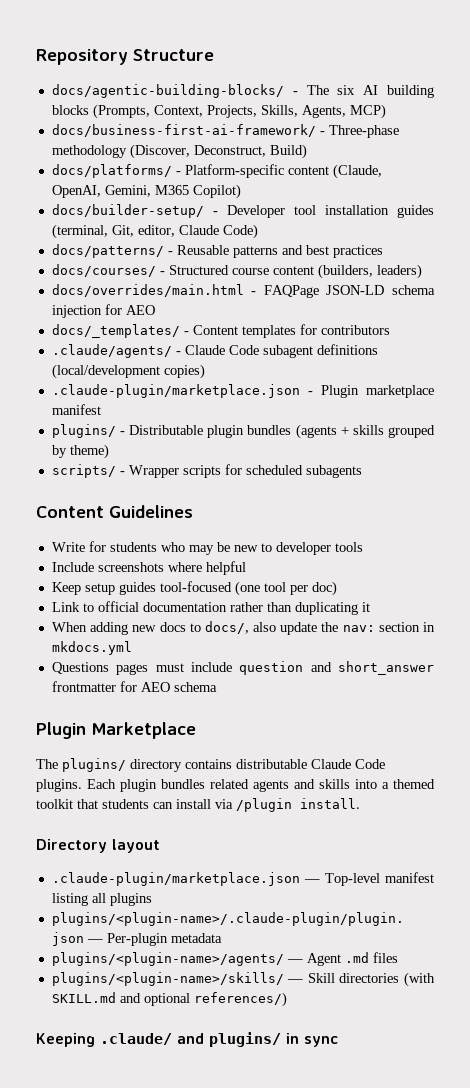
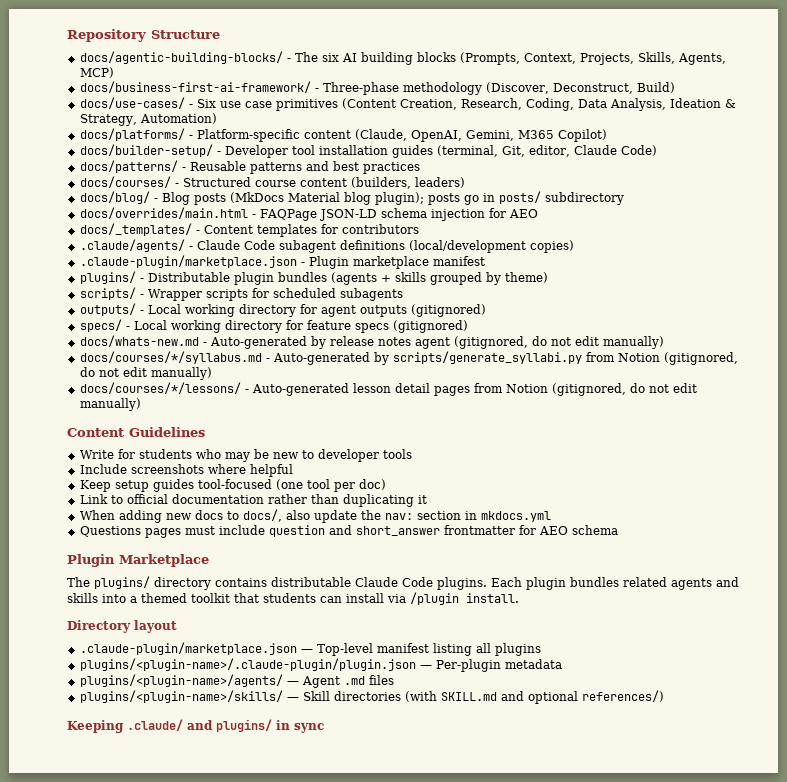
+ docs/use-cases/ - Six use case primitives (Content Creation, Research, Coding, Data Analysis, Ideation & Strategy, Automation)
+ docs/blog/ - Blog posts (MkDocs Material blog plugin); posts go in posts/ subdirectory
+ outputs/ - Local working directory for agent outputs (gitignored)
+ specs/ - Local working directory for feature specs (gitignored)
+ docs/whats-new.md - Auto-generated by release notes agent (gitignored, do not edit manually)
+ docs/courses/*/syllabus.md - Auto-generated by scripts/generate_syllabi.py from Notion (gitignored, do not edit manually)
+ docs/courses/*/lessons/ - Auto-generated lesson detail pages from Notion (gitignored, do not edit manually)

